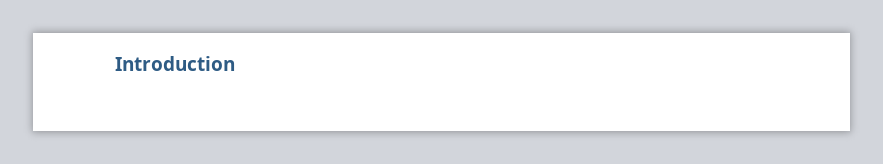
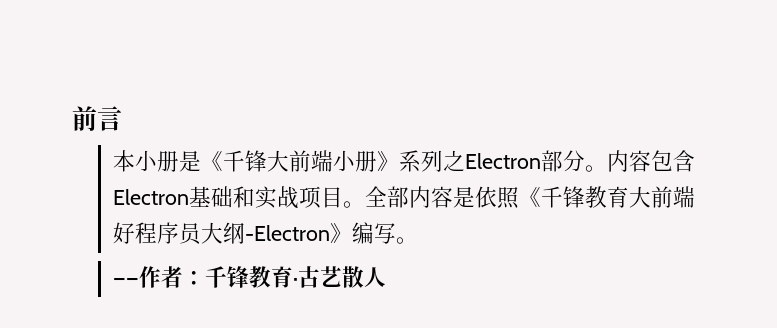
- Introduction
+ 前言
+ 本小册是《千锋大前端小册》系列之Electron部分。内容包含Electron基础和实战项目。全部内容是依照《千锋教育大前端好程序员大纲-Electron》编写。
+ ——作者：千锋教育·古艺散人

